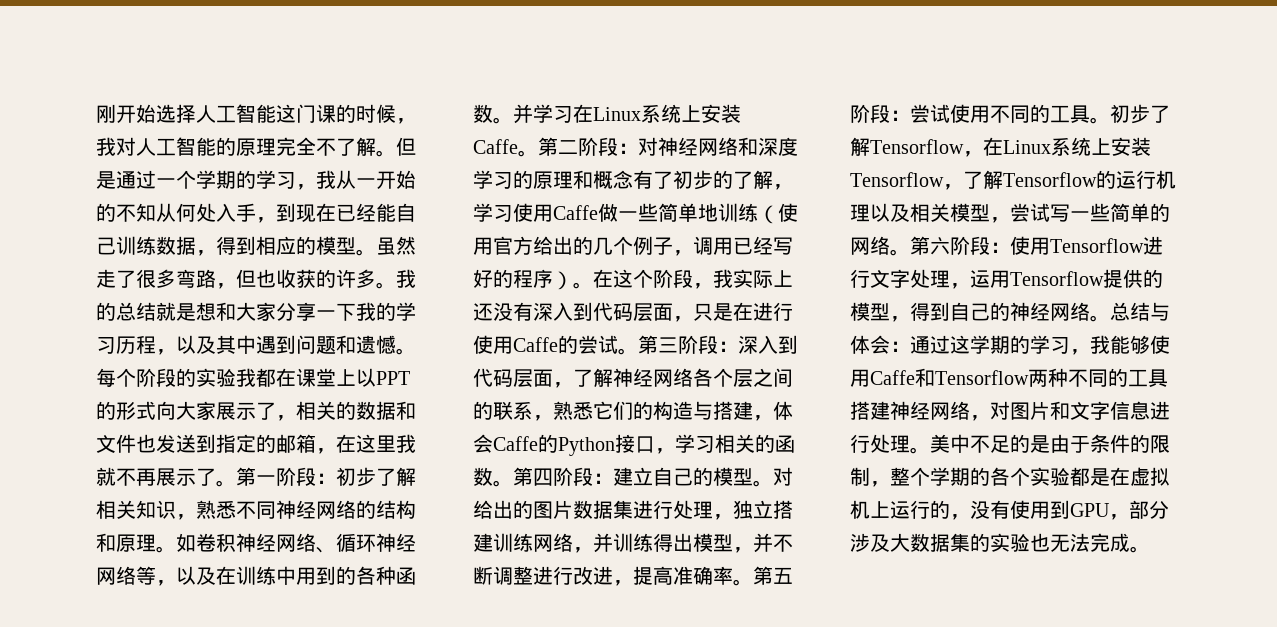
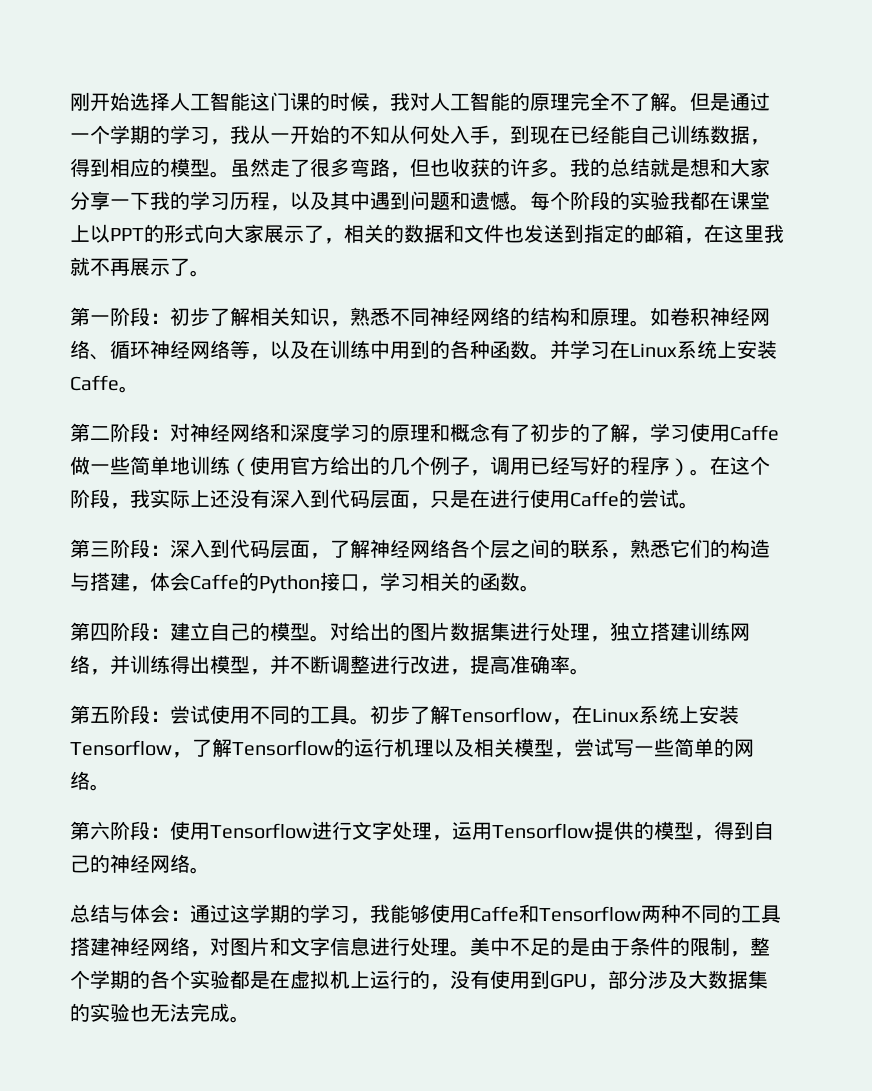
- 每个阶段的实验我都在课堂上以PPT的形式向大家展示了，相关的数据和文件也发送到指定的邮箱，在这里我就不再展示了。第一阶段：初步了解相关知识，熟悉不同神经网络的结构和原理。
+ 每个阶段的实验我都在课堂上以PPT的形式向大家展示了，相关的数据和文件也发送到指定的邮箱，在这里我就不再展示了。
+ 第一阶段：初步了解相关知识，熟悉不同神经网络的结构和原理。
- 并学习在Linux系统上安装Caffe。第二阶段：对神经网络和深度学习的原理和概念有了初步的了解，学习使用Caffe做一些简单地训练（使用官方给出的几个例子，调用已经写好的程序）。
+ 并学习在Linux系统上安装Caffe。
+ 第二阶段：对神经网络和深度学习的原理和概念有了初步的了解，学习使用Caffe做一些简单地训练（使用官方给出的几个例子，调用已经写好的程序）。
- 在这个阶段，我实际上还没有深入到代码层面，只是在进行使用Caffe的尝试。第三阶段：深入到代码层面，了解神经网络各个层之间的联系，熟悉它们的构造与搭建，体会Caffe的Python接口，学习相关的函数。第四阶段：建立自己的模型。
+ 在这个阶段，我实际上还没有深入到代码层面，只是在进行使用Caffe的尝试。
+ 第三阶段：深入到代码层面，了解神经网络各个层之间的联系，熟悉它们的构造与搭建，体会Caffe的Python接口，学习相关的函数。
+ 第四阶段：建立自己的模型。
- 对给出的图片数据集进行处理，独立搭建训练网络，并训练得出模型，并不断调整进行改进，提高准确率。第五阶段：尝试使用不同的工具。
+ 对给出的图片数据集进行处理，独立搭建训练网络，并训练得出模型，并不断调整进行改进，提高准确率。
+ 第五阶段：尝试使用不同的工具。
- 初步了解Tensorflow，在Linux系统上安装Tensorflow，了解Tensorflow的运行机理以及相关模型，尝试写一些简单的网络。第六阶段：
+ 初步了解Tensorflow，在Linux系统上安装Tensorflow，了解Tensorflow的运行机理以及相关模型，尝试写一些简单的网络。
+ 第六阶段：
- 使用Tensorflow进行文字处理，运用Tensorflow提供的模型，得到自己的神经网络。总结与体会：
+ 使用Tensorflow进行文字处理，运用Tensorflow提供的模型，得到自己的神经网络。
+ 总结与体会：

